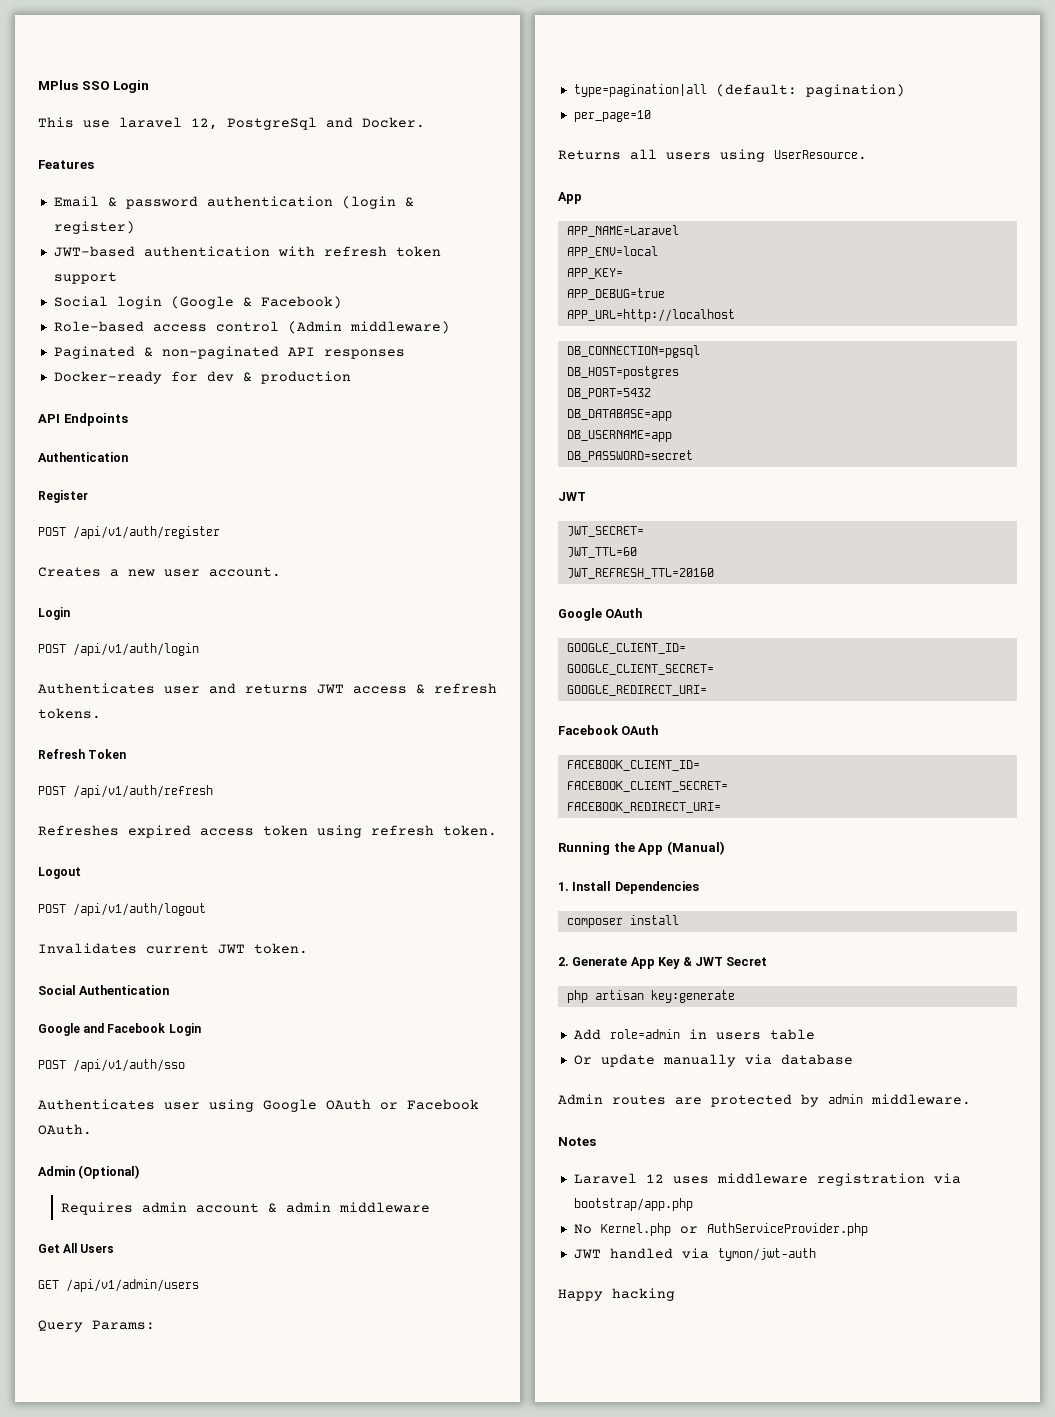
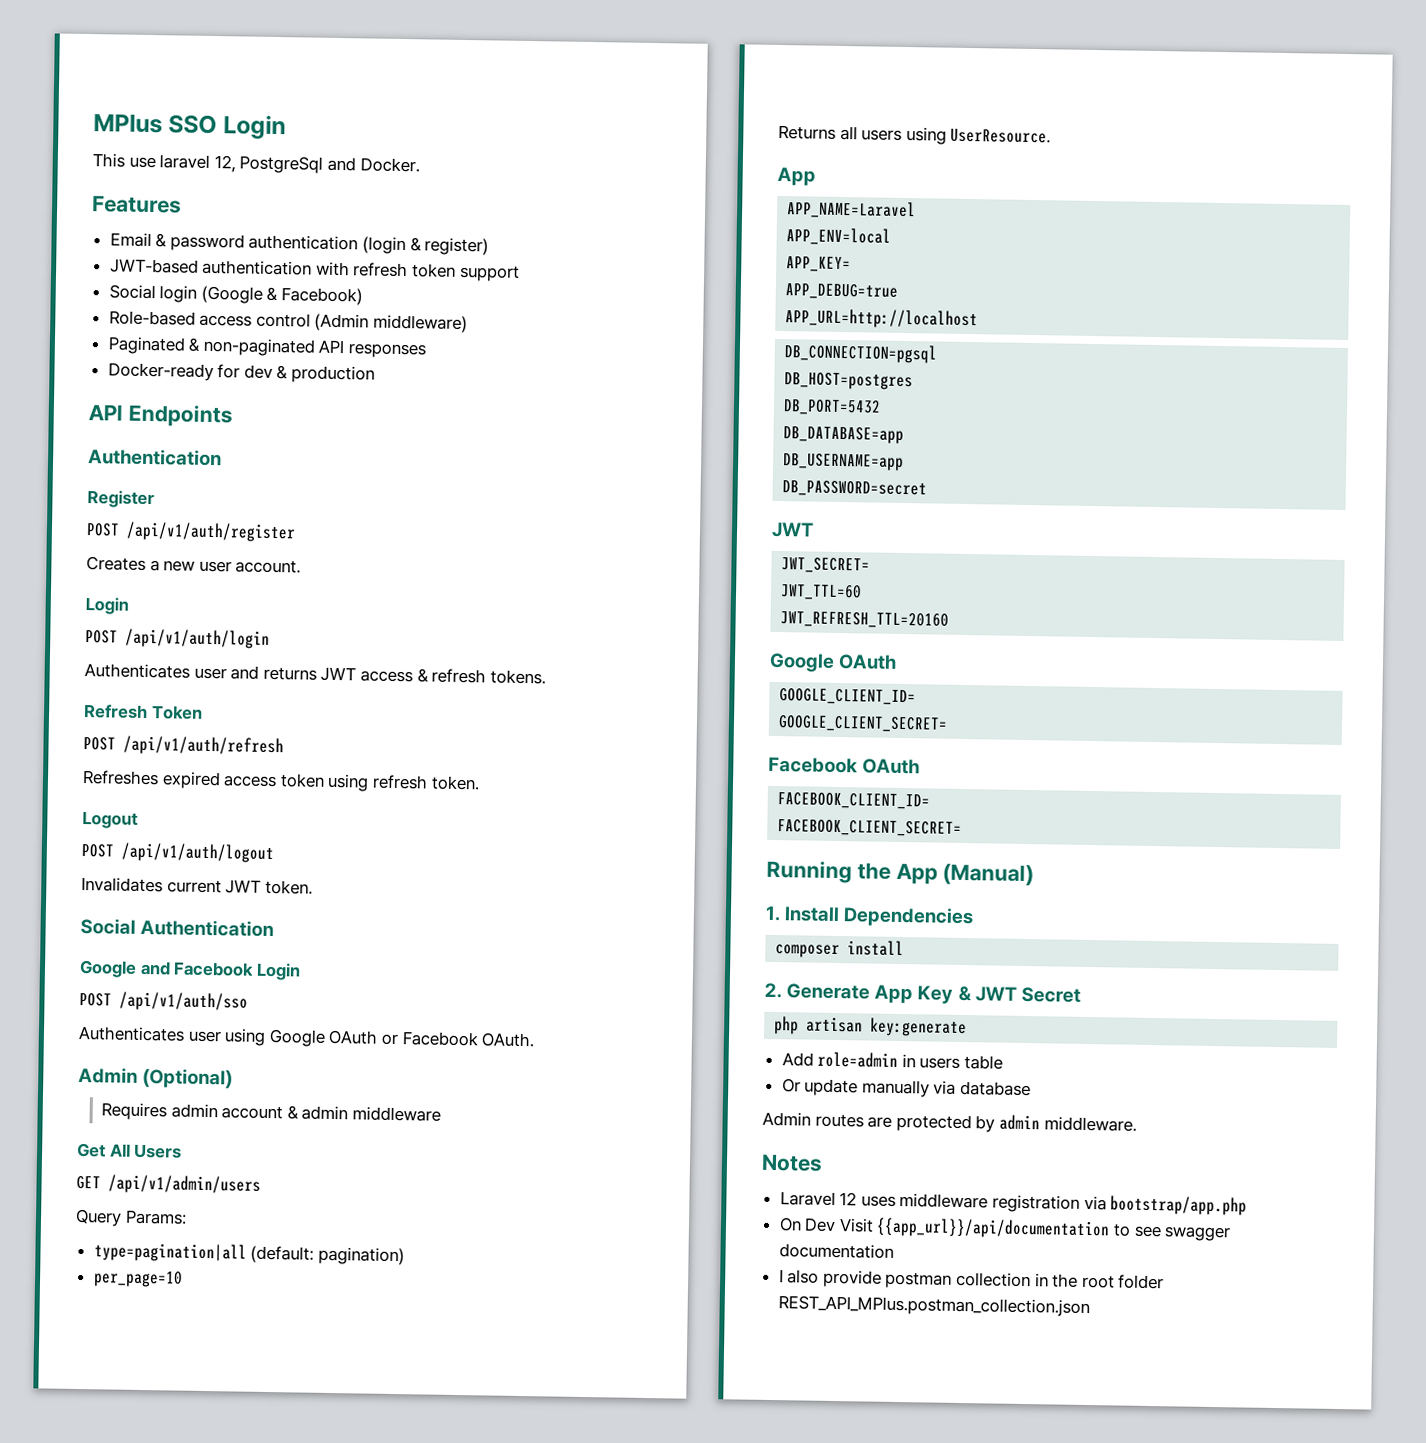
- GOOGLE_REDIRECT_URI=
- FACEBOOK_REDIRECT_URI=
- No Kernel.php or AuthServiceProvider.php
- JWT handled via tymon/jwt-auth
- Happy hacking
+ On Dev Visit {{app_url}}/api/documentation to see swagger documentation
+ I also provide postman collection in the root folder REST_API_MPlus.postman_collection.json

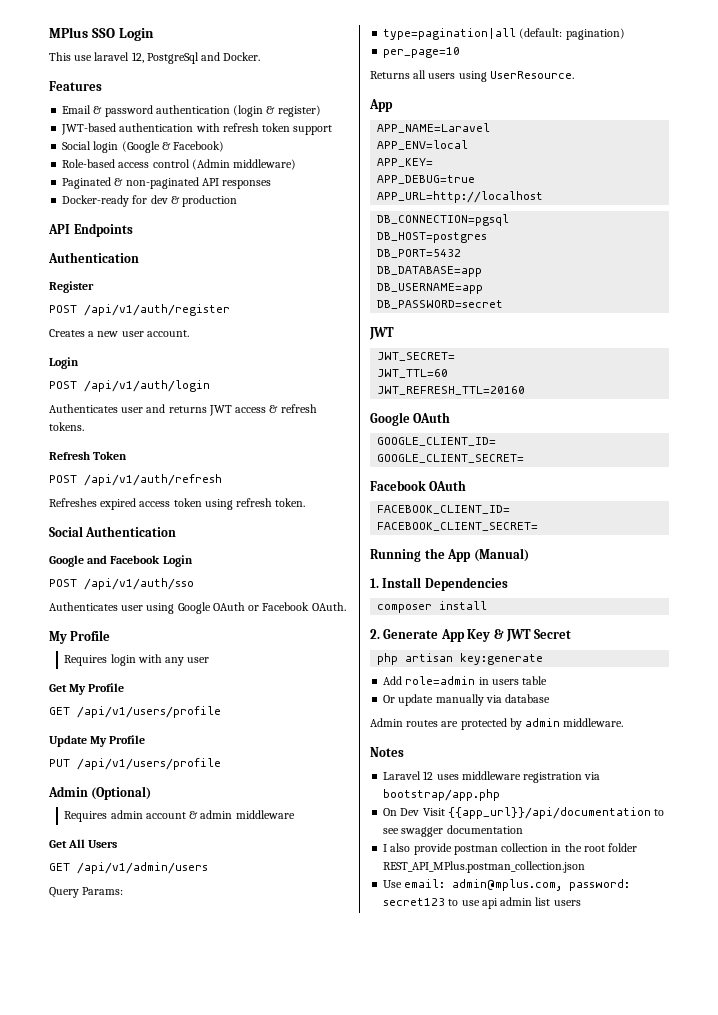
- Logout
- POST /api/v1/auth/logout
- Invalidates current JWT token.
  Authenticates user using Google OAuth or Facebook OAuth.
+ My Profile
+ Requires login with any user
+ Get My Profile
+ GET /api/v1/users/profile
+ Update My Profile
+ PUT /api/v1/users/profile
+ Use email: admin@mplus.com, password: secret123 to use api admin list users

